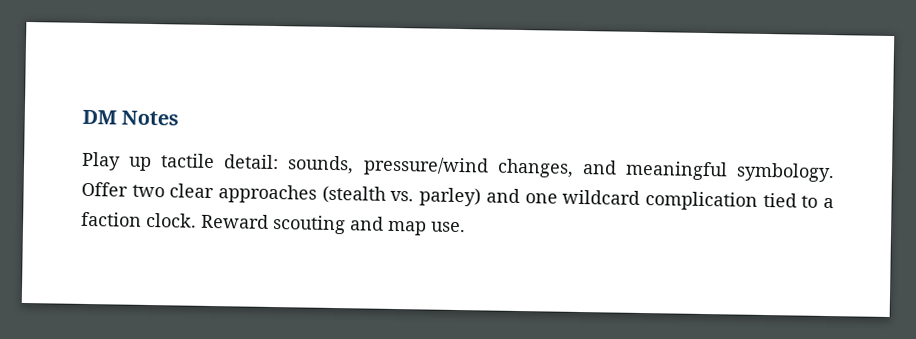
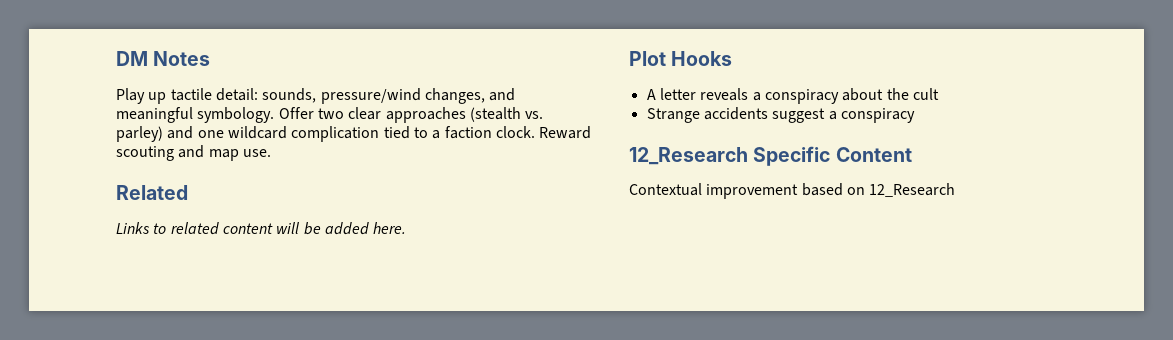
+ Related
+ Links to related content will be added here.
+ Plot Hooks
+ A letter reveals a conspiracy about the cult
+ Strange accidents suggest a conspiracy
+ 12_Research Specific Content
+ Contextual improvement based on 12_Research

